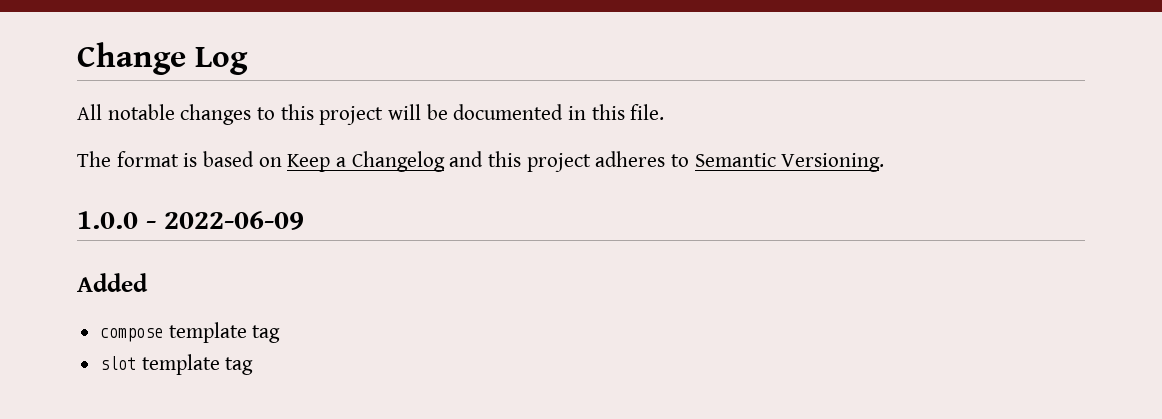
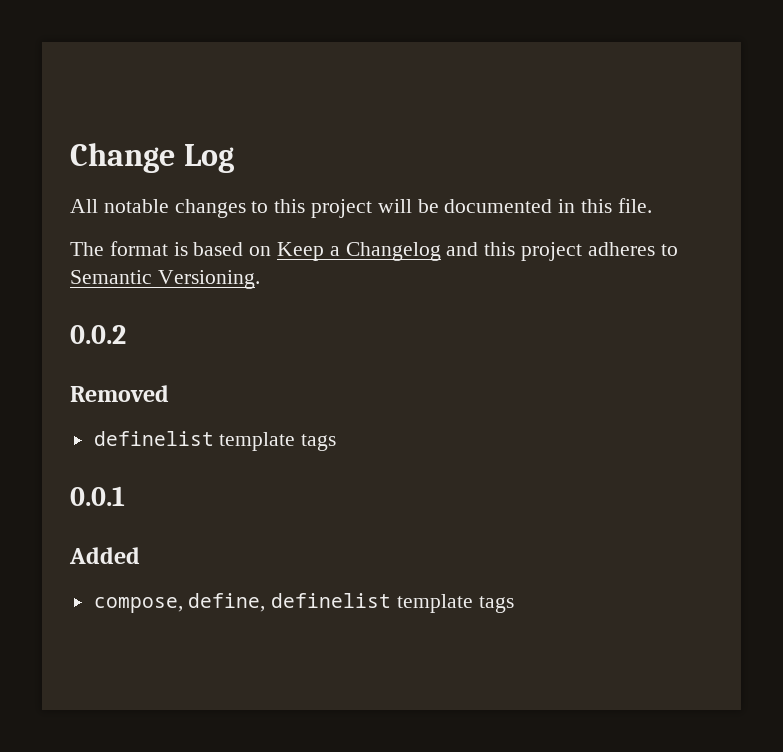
- 1.0.0 - 2022-06-09
+ 0.0.2
+ Removed
+ definelist template tags
+ 0.0.1
  Added
- compose template tag
- slot template tag
+ compose, define, definelist template tags

